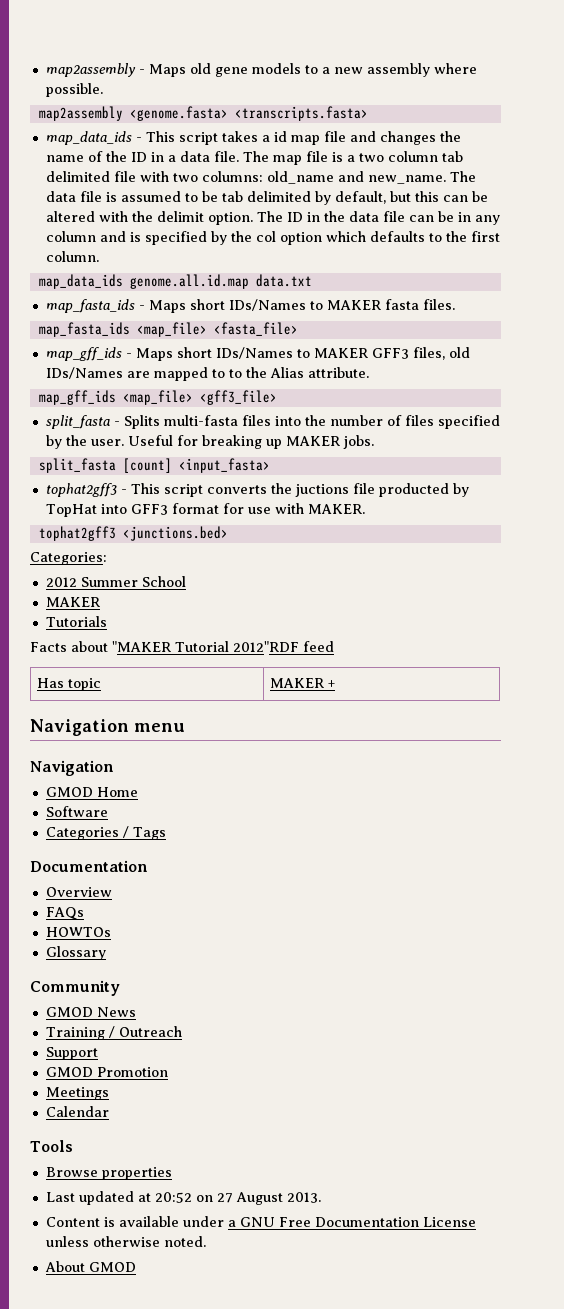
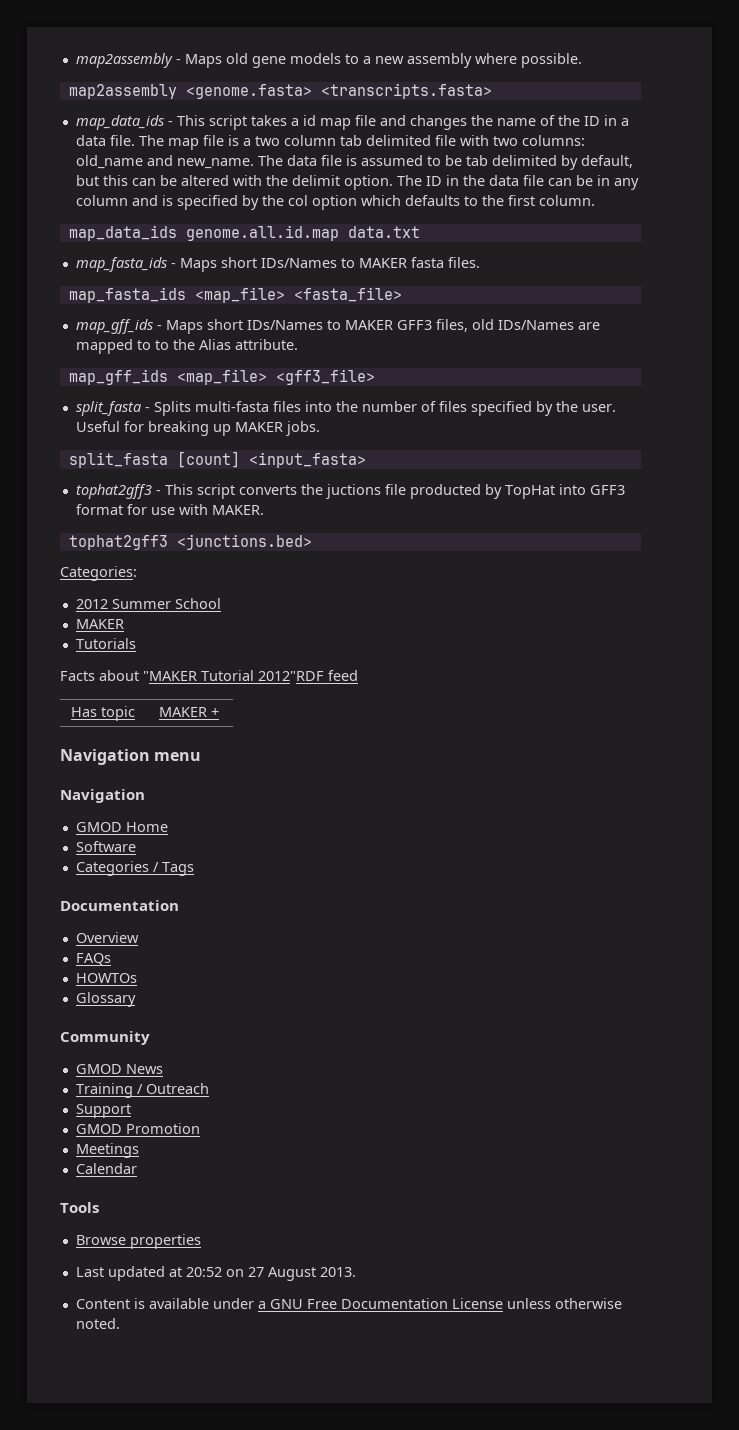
- About GMOD

